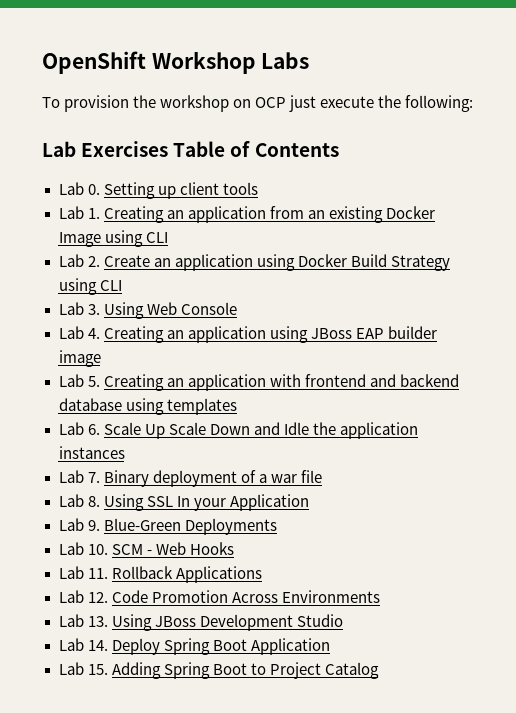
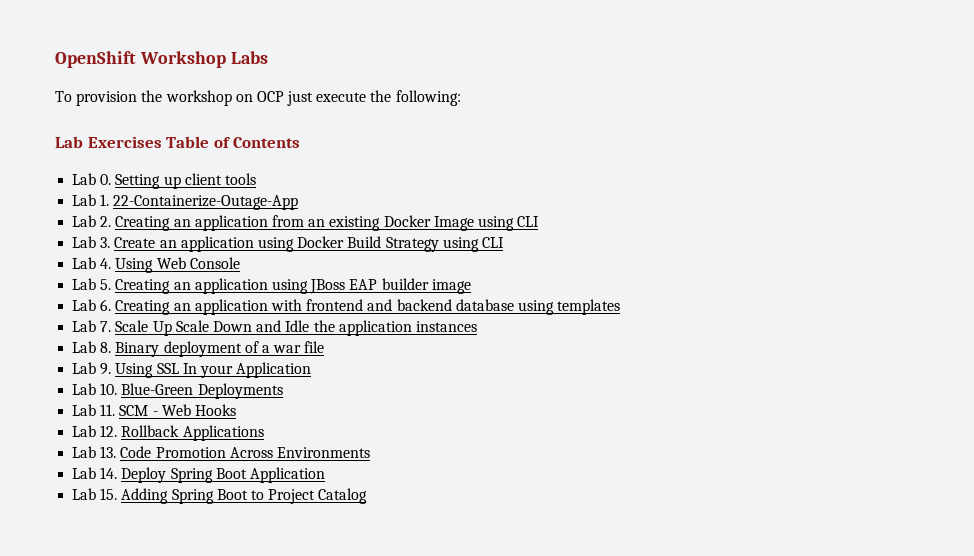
- Lab 1. Creating an application from an existing Docker Image using CLI
+ Lab 1. 22-Containerize-Outage-App
+ Lab 2. Creating an application from an existing Docker Image using CLI
- Lab 2. Create an application using Docker Build Strategy using CLI
+ Lab 3. Create an application using Docker Build Strategy using CLI
- Lab 3. Using Web Console
+ Lab 4. Using Web Console
- Lab 4. Creating an application using JBoss EAP builder image
+ Lab 5. Creating an application using JBoss EAP builder image
- Lab 5. Creating an application with frontend and backend database using templates
+ Lab 6. Creating an application with frontend and backend database using templates
- Lab 6. Scale Up Scale Down and Idle the application instances
+ Lab 7. Scale Up Scale Down and Idle the application instances
- Lab 7. Binary deployment of a war file
+ Lab 8. Binary deployment of a war file
- Lab 8. Using SSL In your Application
+ Lab 9. Using SSL In your Application
- Lab 9. Blue-Green Deployments
+ Lab 10. Blue-Green Deployments
- Lab 10. SCM - Web Hooks
+ Lab 11. SCM - Web Hooks
- Lab 11. Rollback Applications
+ Lab 12. Rollback Applications
- Lab 12. Code Promotion Across Environments
+ Lab 13. Code Promotion Across Environments
- Lab 13. Using JBoss Development Studio

